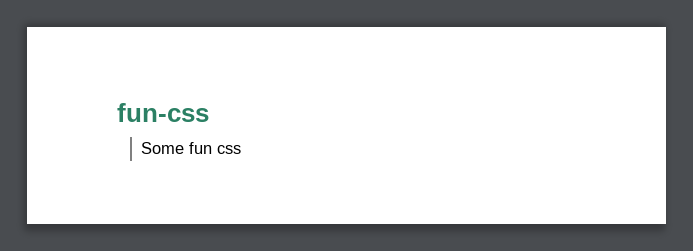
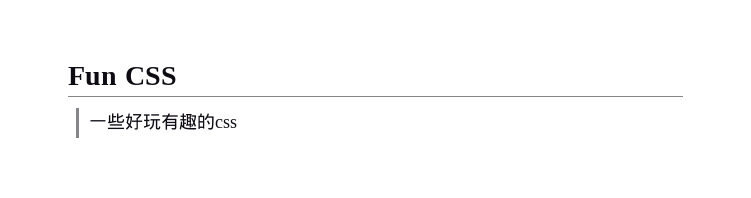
- fun-css
- Some fun css
+ Fun CSS
+ 一些好玩有趣的css

